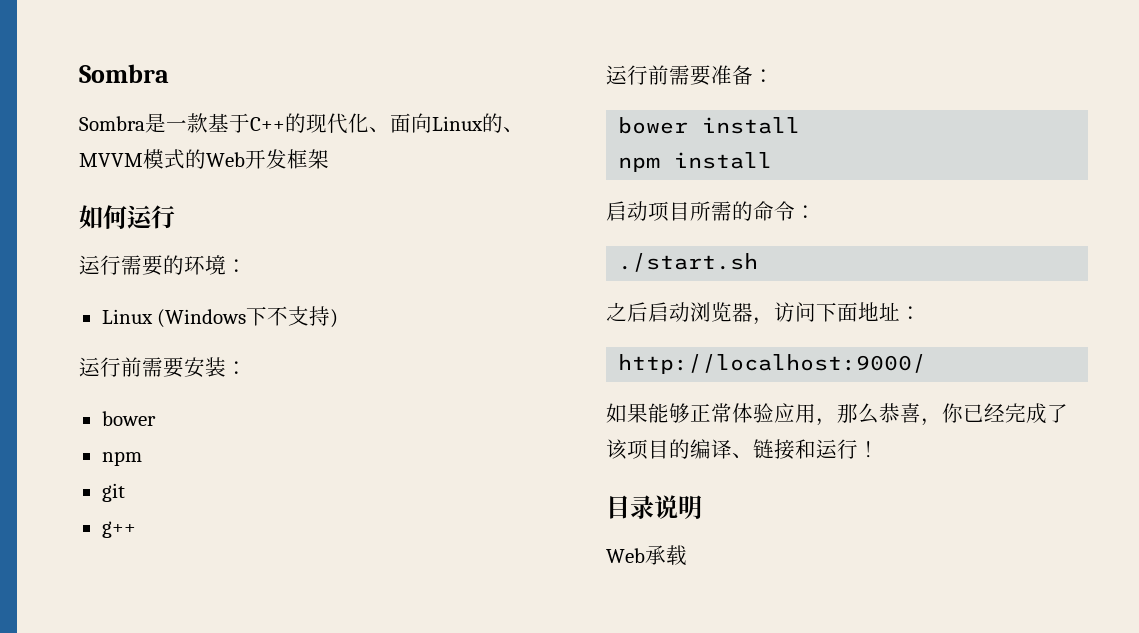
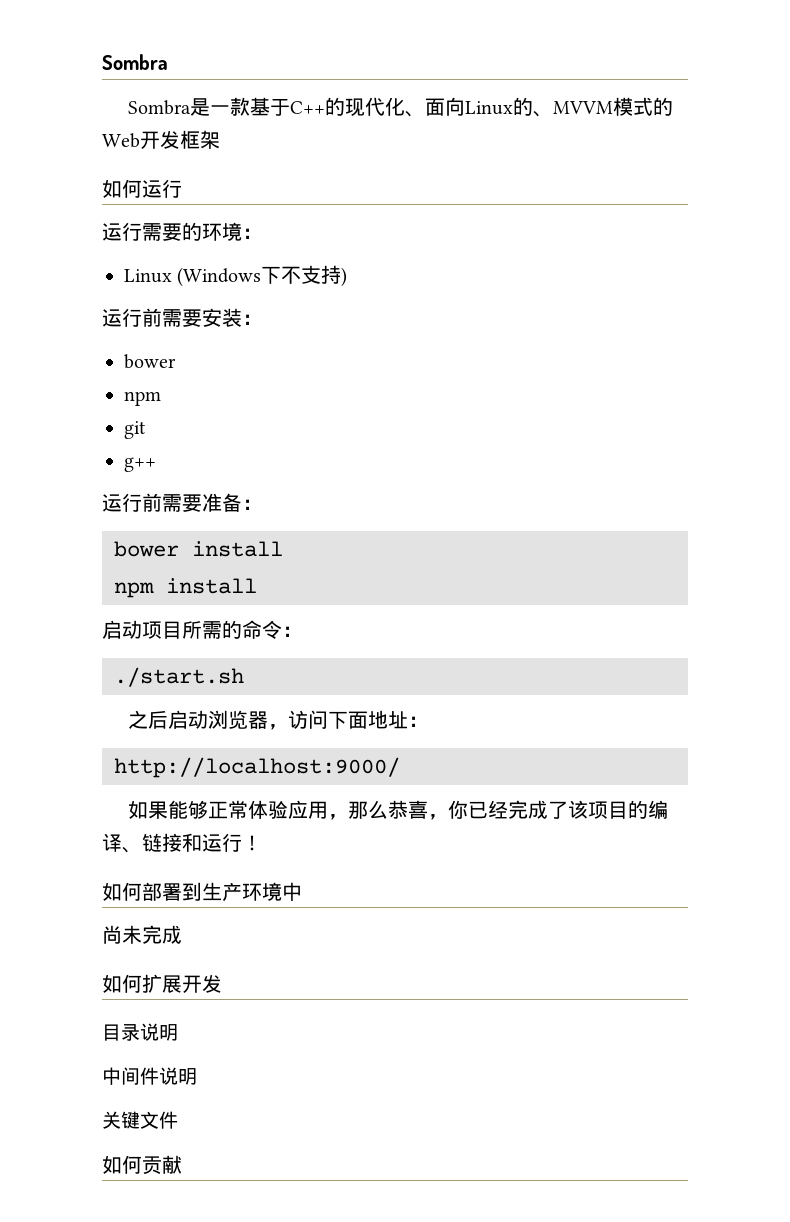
+ 如何部署到生产环境中
+ 尚未完成
+ 如何扩展开发
  目录说明
- Web承载
+ 中间件说明
+ 关键文件
+ 如何贡献

